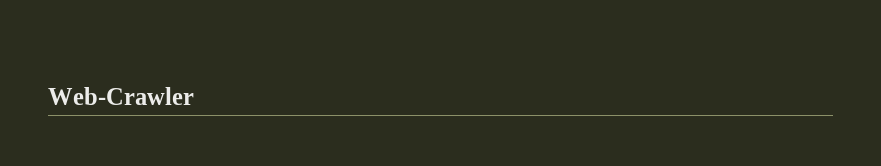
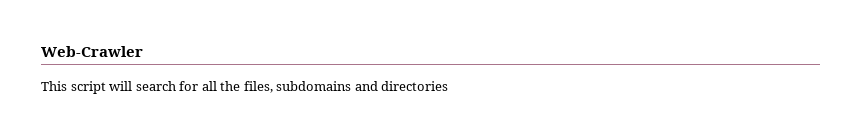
+ This script will search for all the files, subdomains and directories

